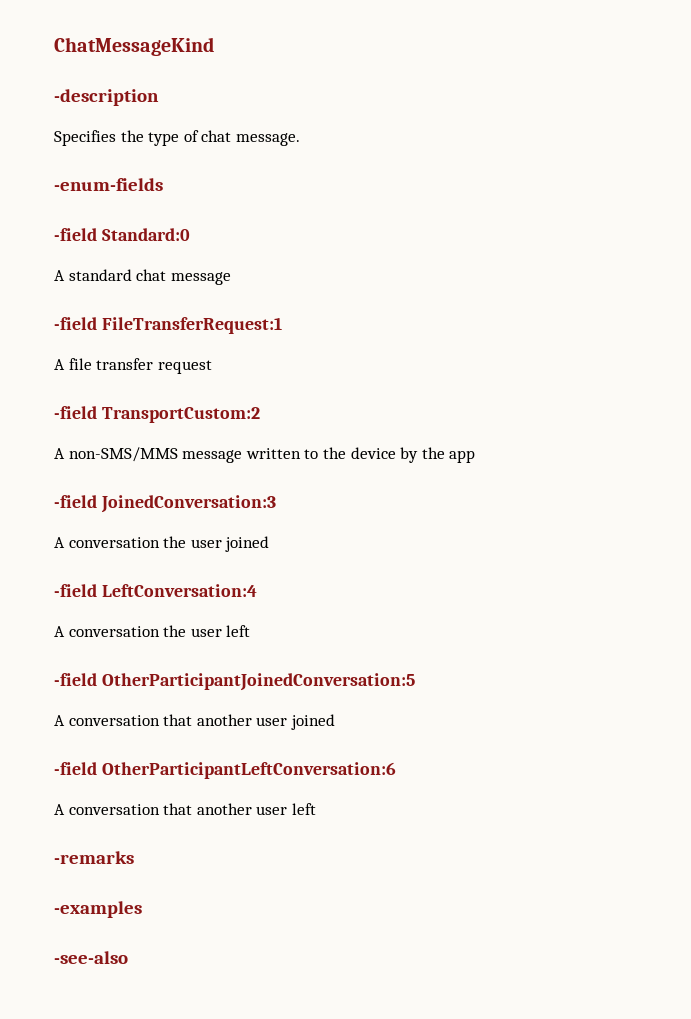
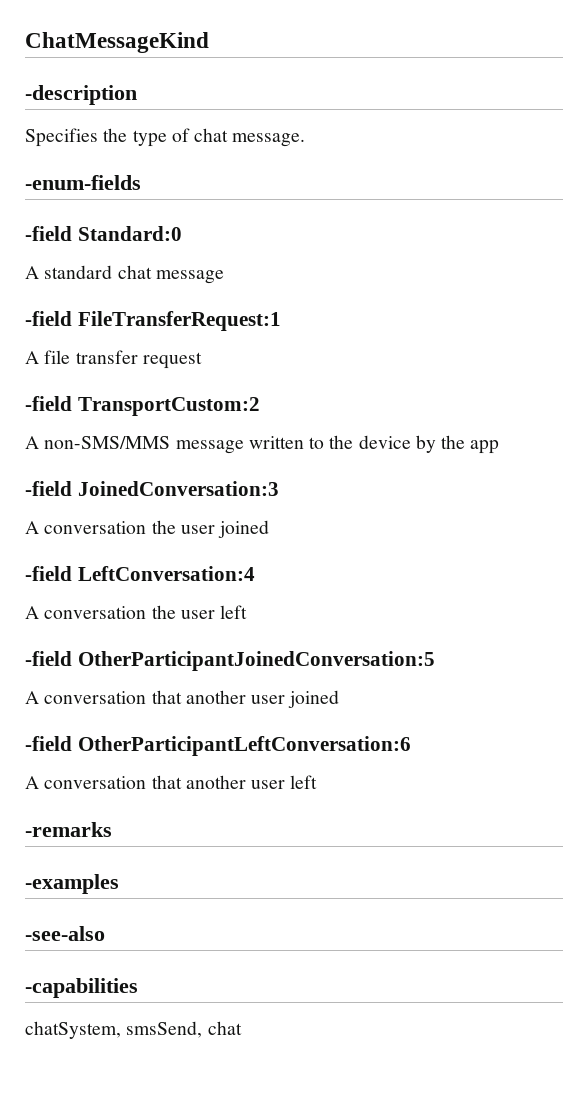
+ -capabilities
+ chatSystem, smsSend, chat

